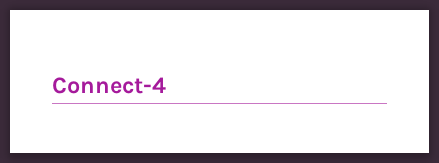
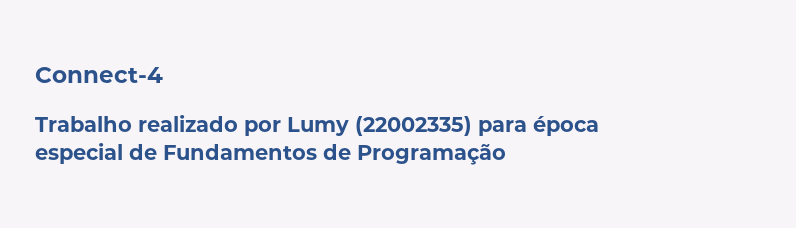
+ Trabalho realizado por Lumy (22002335) para época especial de Fundamentos de Programação

